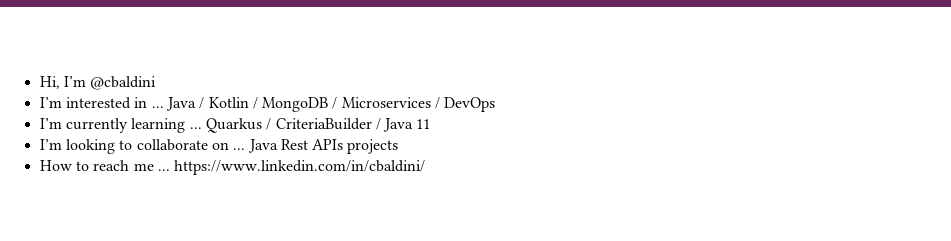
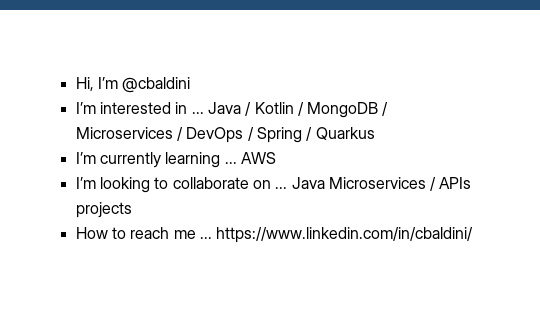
- Java / Kotlin / MongoDB / Microservices / DevOps
+ Java / Kotlin / MongoDB / Microservices / DevOps / Spring / Quarkus
- Quarkus / CriteriaBuilder / Java 11
+ AWS
- Java Rest APIs projects
+ Java Microservices / APIs projects

